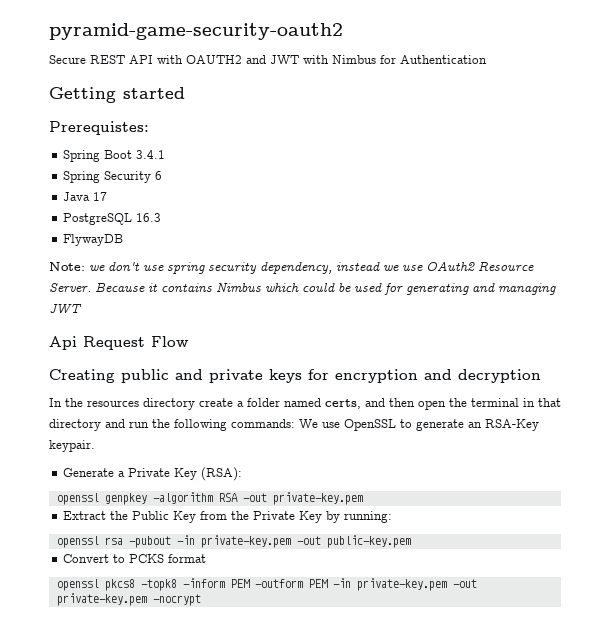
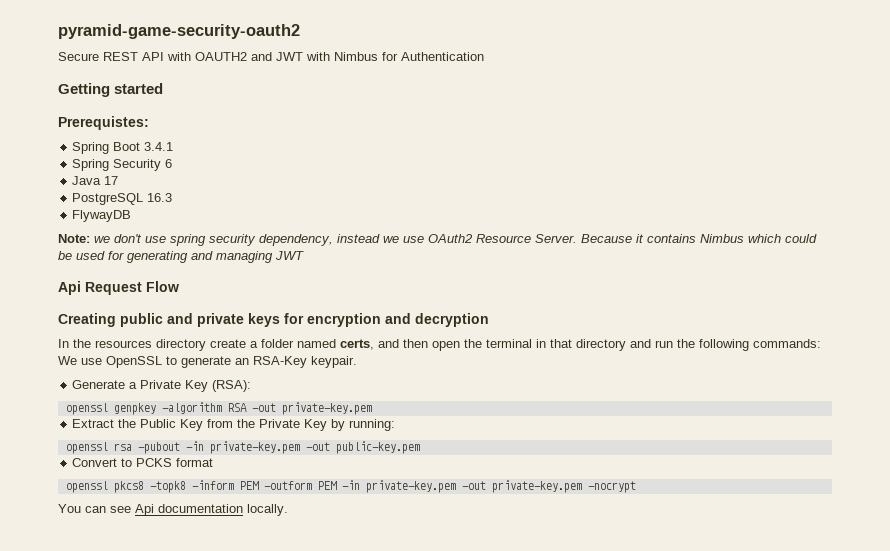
+ You can see Api documentation locally.

